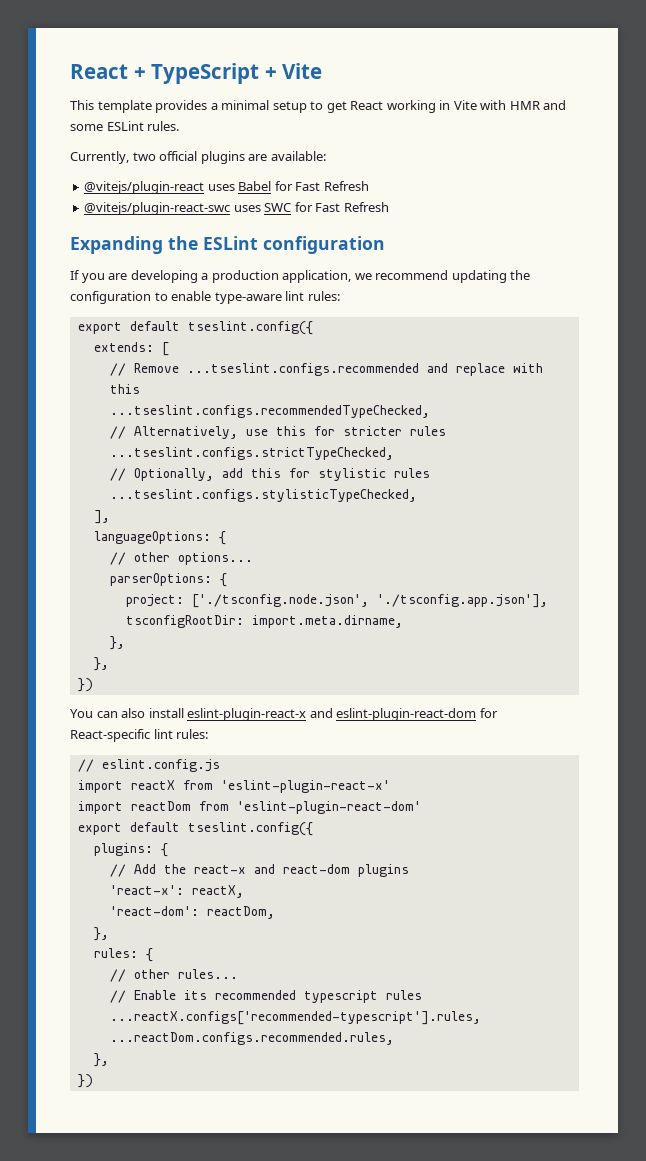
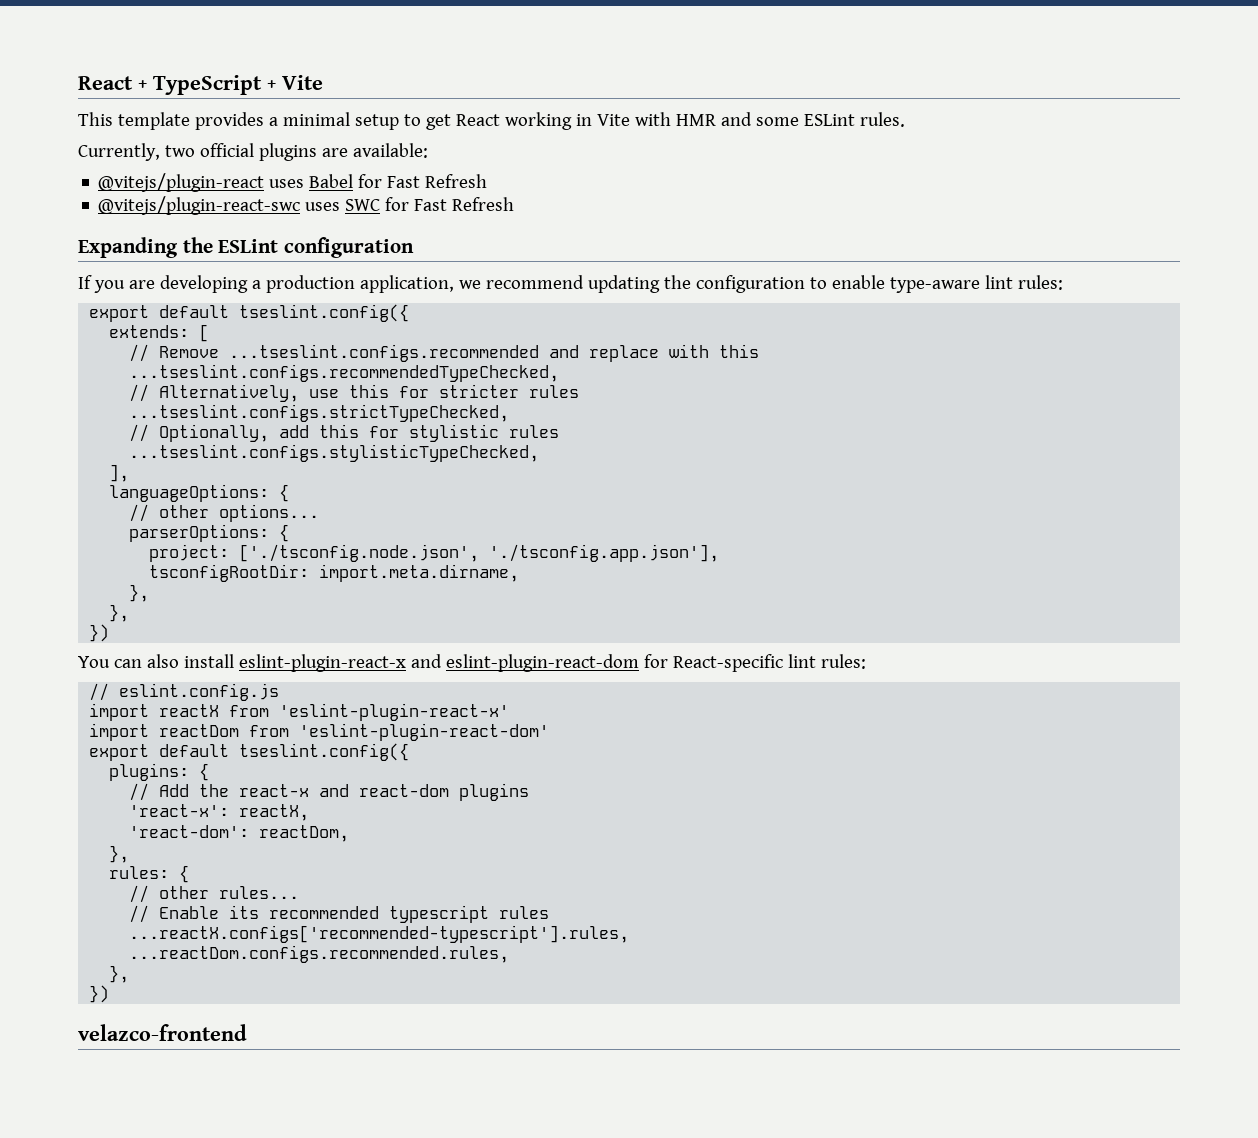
+ velazco-frontend

